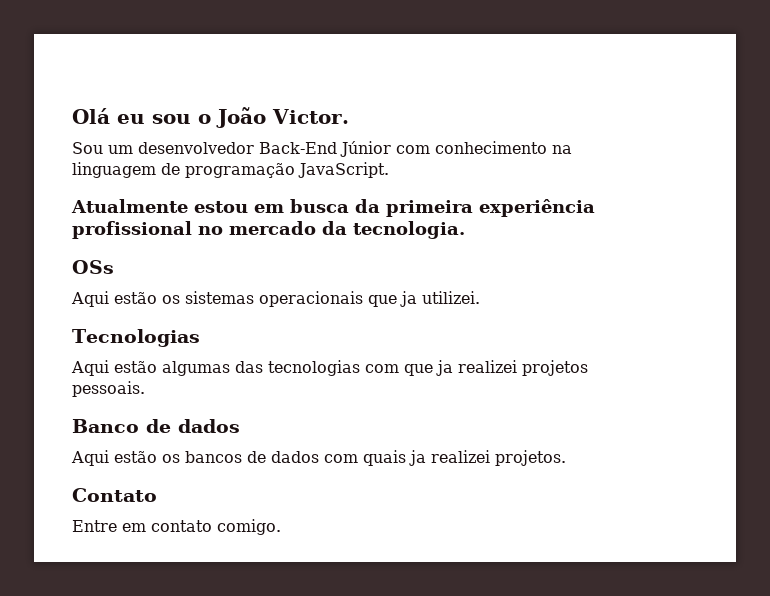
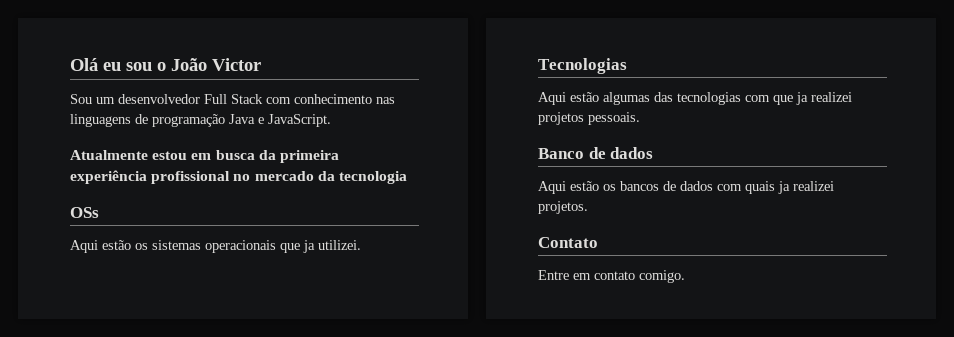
- Olá eu sou o João Victor.
+ Olá eu sou o João Victor
- Sou um desenvolvedor Back-End Júnior com conhecimento na linguagem de programação JavaScript.
+ Sou um desenvolvedor Full Stack com conhecimento nas linguagens de programação Java e JavaScript.
- Atualmente estou em busca da primeira experiência profissional no mercado da tecnologia.
+ Atualmente estou em busca da primeira experiência profissional no mercado da tecnologia

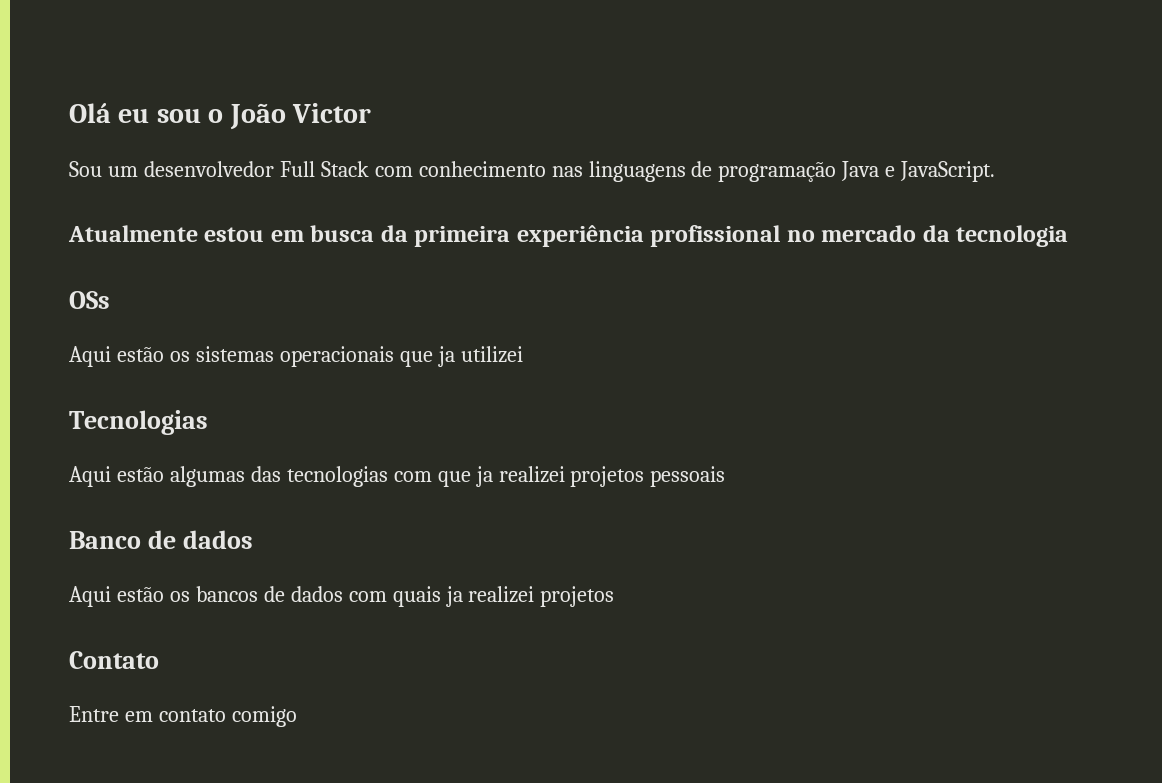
- Aqui estão os sistemas operacionais que ja utilizei.
+ Aqui estão os sistemas operacionais que ja utilizei
- Aqui estão algumas das tecnologias com que ja realizei projetos pessoais.
+ Aqui estão algumas das tecnologias com que ja realizei projetos pessoais
- Aqui estão os bancos de dados com quais ja realizei projetos.
+ Aqui estão os bancos de dados com quais ja realizei projetos
- Entre em contato comigo.
+ Entre em contato comigo

